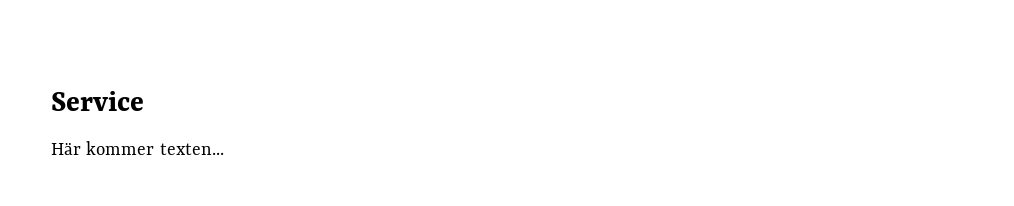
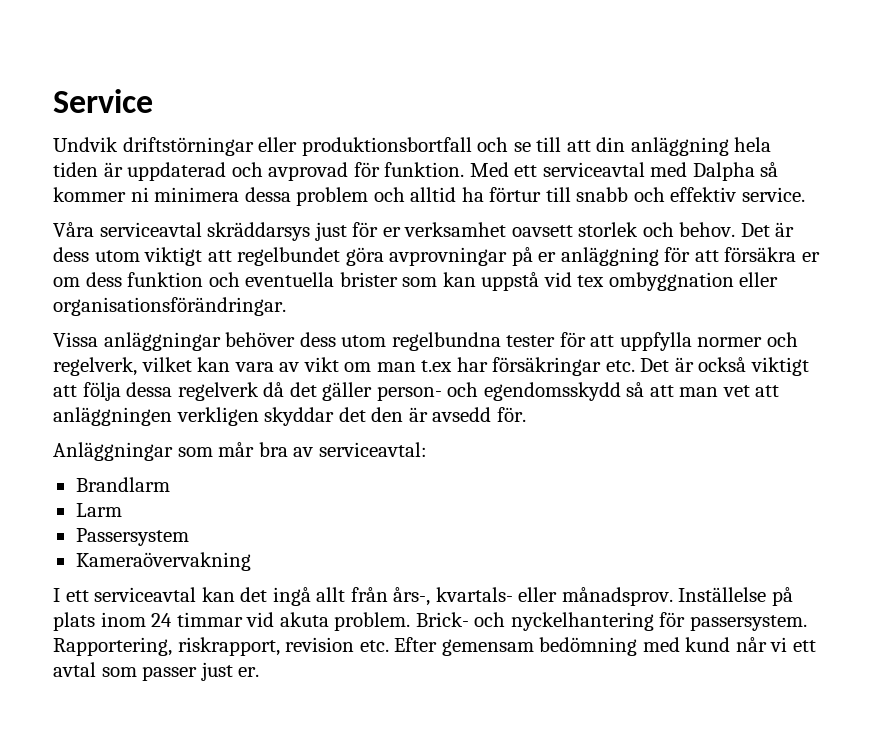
- Här kommer texten...
+ Undvik driftstörningar eller produktionsbortfall och se till att din anläggning hela tiden är uppdaterad och avprovad för funktion. Med ett serviceavtal med Dalpha så kommer ni minimera dessa problem och alltid ha förtur till snabb och effektiv service.
+ Våra serviceavtal skräddarsys just för er verksamhet oavsett storlek och behov. Det är dess utom viktigt att regelbundet göra avprovningar på er anläggning för att försäkra er om dess funktion och eventuella brister som kan uppstå vid tex ombyggnation eller organisationsförändringar.
+ Vissa anläggningar behöver dess utom regelbundna tester för att uppfylla normer och regelverk, vilket kan vara av vikt om man t.ex har försäkringar etc. Det är också viktigt att följa dessa regelverk då det gäller person- och egendomsskydd så att man vet att anläggningen verkligen skyddar det den är avsedd för.
+ Anläggningar som mår bra av serviceavtal:
+ Brandlarm
+ Larm
+ Passersystem
+ Kameraövervakning
+ I ett serviceavtal kan det ingå allt från års-, kvartals- eller månadsprov. Inställelse på plats inom 24 timmar vid akuta problem. Brick- och nyckelhantering för passersystem. Rapportering, riskrapport, revision etc. Efter gemensam bedömning med kund når vi ett avtal som passer just er.

